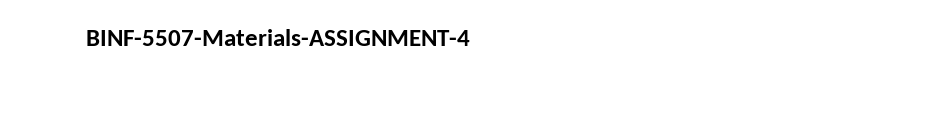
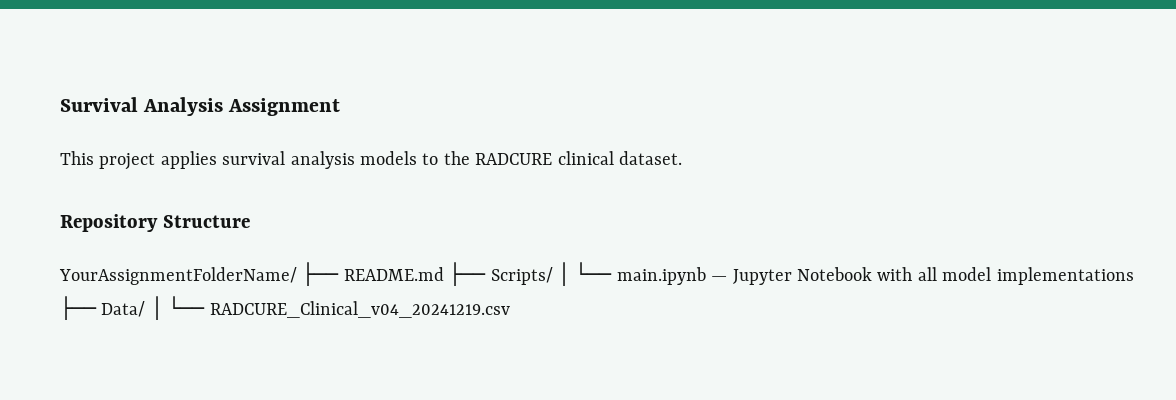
- BINF-5507-Materials-ASSIGNMENT-4
+ Survival Analysis Assignment
+ This project applies survival analysis models to the RADCURE clinical dataset.
+ Repository Structure
+ YourAssignmentFolderName/ ├── README.md ├── Scripts/ │ └── main.ipynb — Jupyter Notebook with all model implementations ├── Data/ │ └── RADCURE_Clinical_v04_20241219.csv

